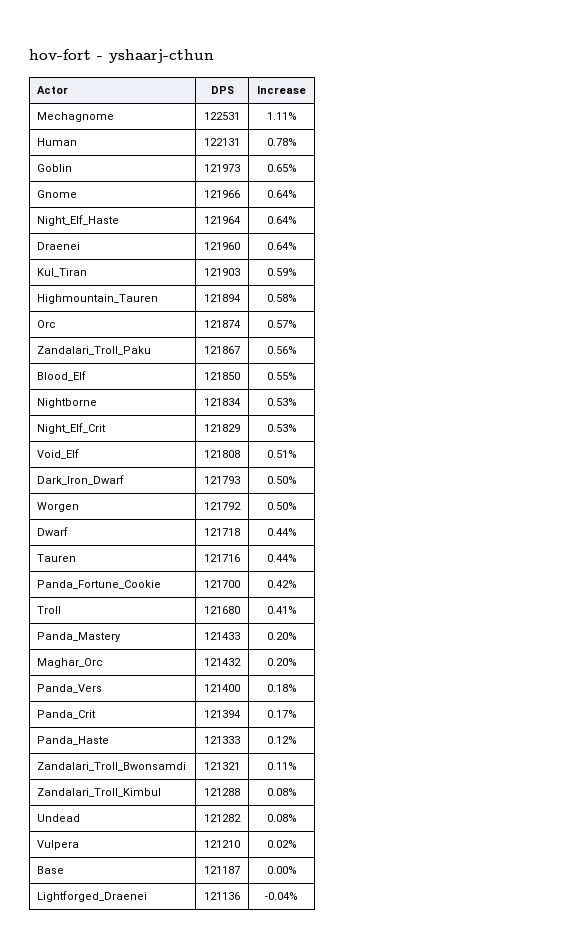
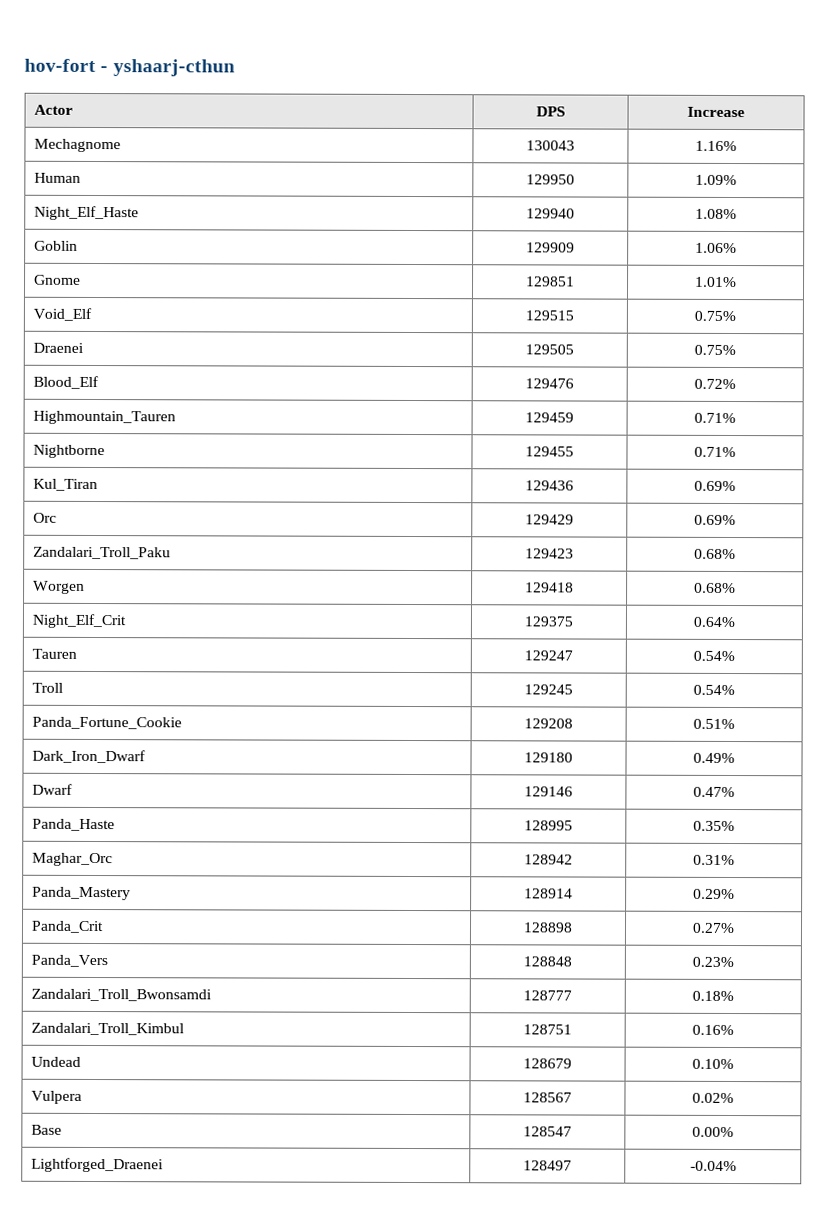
- Mechagnome | 122531 | 1.11%
+ Mechagnome | 130043 | 1.16%
- Human | 122131 | 0.78%
+ Human | 129950 | 1.09%
+ Night_Elf_Haste | 129940 | 1.08%
- Goblin | 121973 | 0.65%
+ Goblin | 129909 | 1.06%
- Gnome | 121966 | 0.64%
- Night_Elf_Haste | 121964 | 0.64%
- Draenei | 121960 | 0.64%
- Kul_Tiran | 121903 | 0.59%
- Highmountain_Tauren | 121894 | 0.58%
- Orc | 121874 | 0.57%
- Zandalari_Troll_Paku | 121867 | 0.56%
- Blood_Elf | 121850 | 0.55%
- Nightborne | 121834 | 0.53%
- Night_Elf_Crit | 121829 | 0.53%
- Void_Elf | 121808 | 0.51%
- Dark_Iron_Dwarf | 121793 | 0.50%
- Worgen | 121792 | 0.50%
- Dwarf | 121718 | 0.44%
- Tauren | 121716 | 0.44%
- Panda_Fortune_Cookie | 121700 | 0.42%
- Troll | 121680 | 0.41%
- Panda_Mastery | 121433 | 0.20%
- Maghar_Orc | 121432 | 0.20%
- Panda_Vers | 121400 | 0.18%
- Panda_Crit | 121394 | 0.17%
- Panda_Haste | 121333 | 0.12%
- Zandalari_Troll_Bwonsamdi | 121321 | 0.11%
+ Gnome | 129851 | 1.01%
+ Void_Elf | 129515 | 0.75%
+ Draenei | 129505 | 0.75%
+ Blood_Elf | 129476 | 0.72%
+ Highmountain_Tauren | 129459 | 0.71%
+ Nightborne | 129455 | 0.71%
+ Kul_Tiran | 129436 | 0.69%
+ Orc | 129429 | 0.69%
+ Zandalari_Troll_Paku | 129423 | 0.68%
+ Worgen | 129418 | 0.68%
+ Night_Elf_Crit | 129375 | 0.64%
+ Tauren | 129247 | 0.54%
+ Troll | 129245 | 0.54%
+ Panda_Fortune_Cookie | 129208 | 0.51%
+ Dark_Iron_Dwarf | 129180 | 0.49%
+ Dwarf | 129146 | 0.47%
+ Panda_Haste | 128995 | 0.35%
+ Maghar_Orc | 128942 | 0.31%
+ Panda_Mastery | 128914 | 0.29%
+ Panda_Crit | 128898 | 0.27%
+ Panda_Vers | 128848 | 0.23%
+ Zandalari_Troll_Bwonsamdi | 128777 | 0.18%
- Zandalari_Troll_Kimbul | 121288 | 0.08%
+ Zandalari_Troll_Kimbul | 128751 | 0.16%
- Undead | 121282 | 0.08%
+ Undead | 128679 | 0.10%
- Vulpera | 121210 | 0.02%
+ Vulpera | 128567 | 0.02%
- Base | 121187 | 0.00%
+ Base | 128547 | 0.00%
- Lightforged_Draenei | 121136 | -0.04%
+ Lightforged_Draenei | 128497 | -0.04%

